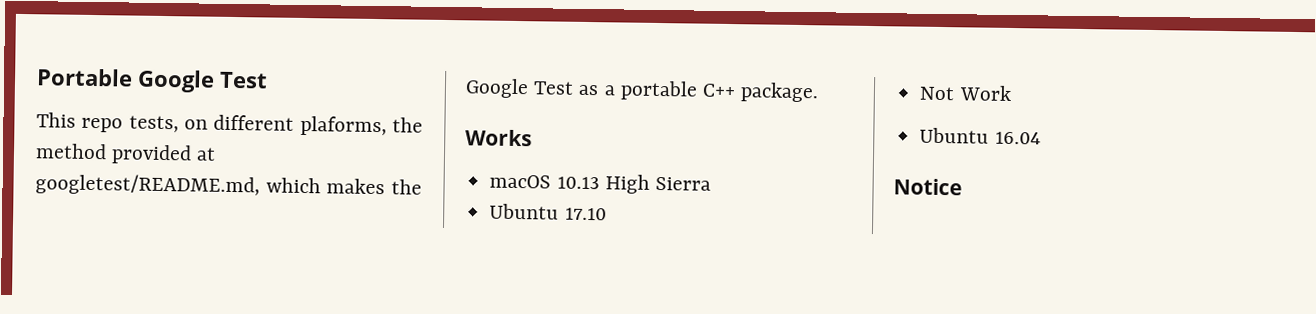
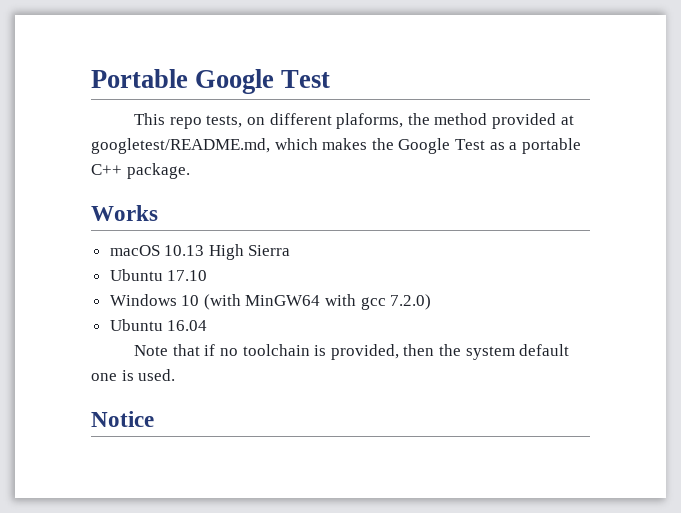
- Not Work
+ Windows 10 (with MinGW64 with gcc 7.2.0)
  Ubuntu 16.04
+ Note that if no toolchain is provided, then the system default one is used.

